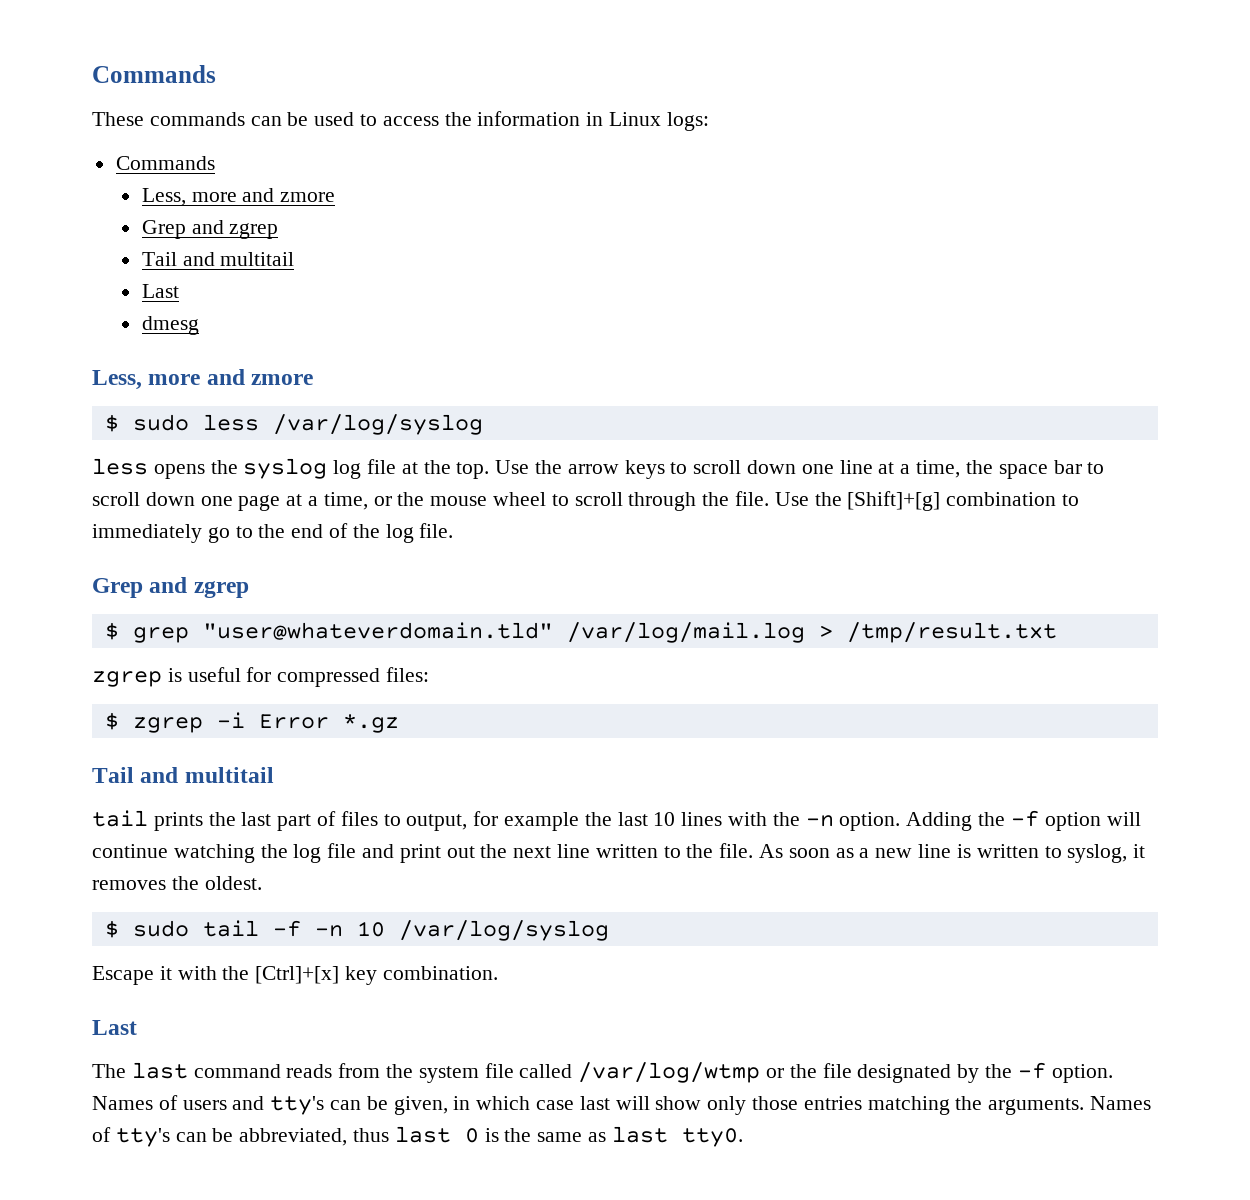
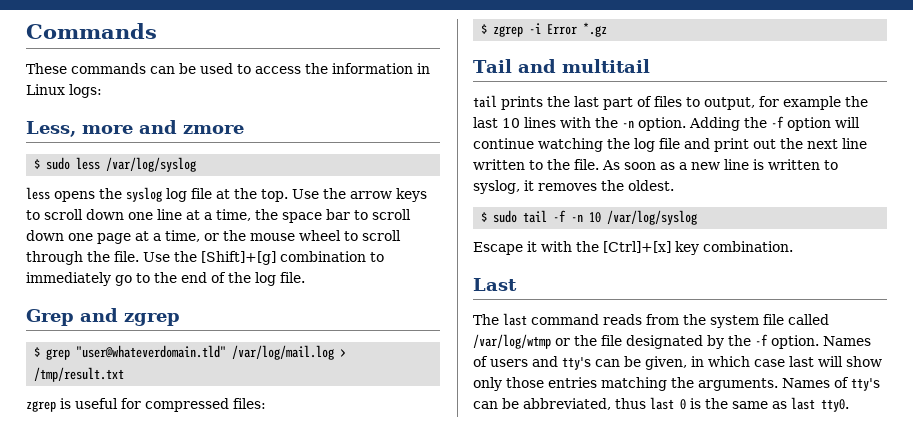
  These commands can be used to access the information in Linux logs:
- Commands
- Less, more and zmore
- Grep and zgrep
- Tail and multitail
- Last
- dmesg

